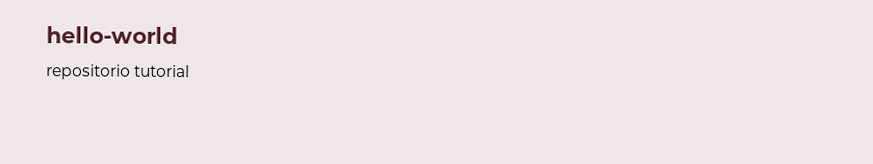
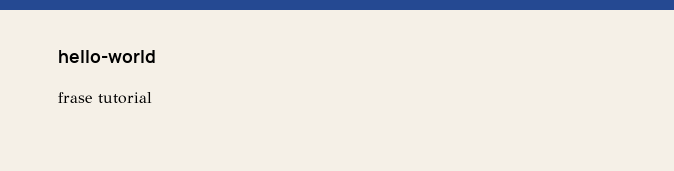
- repositorio tutorial
+ frase tutorial

